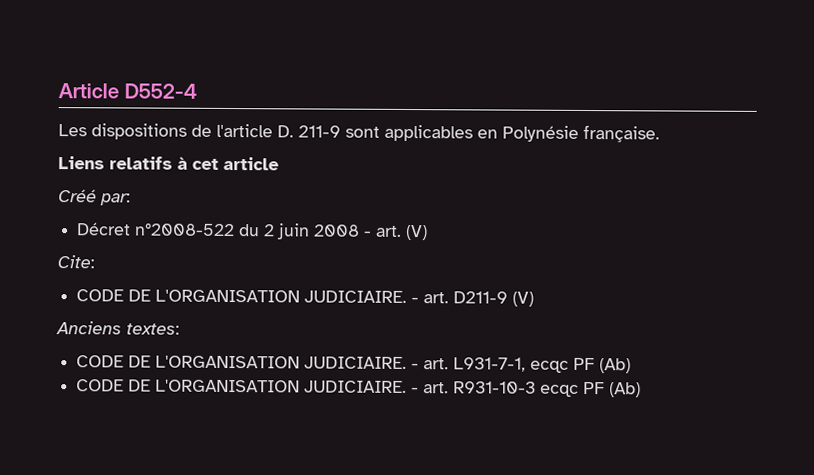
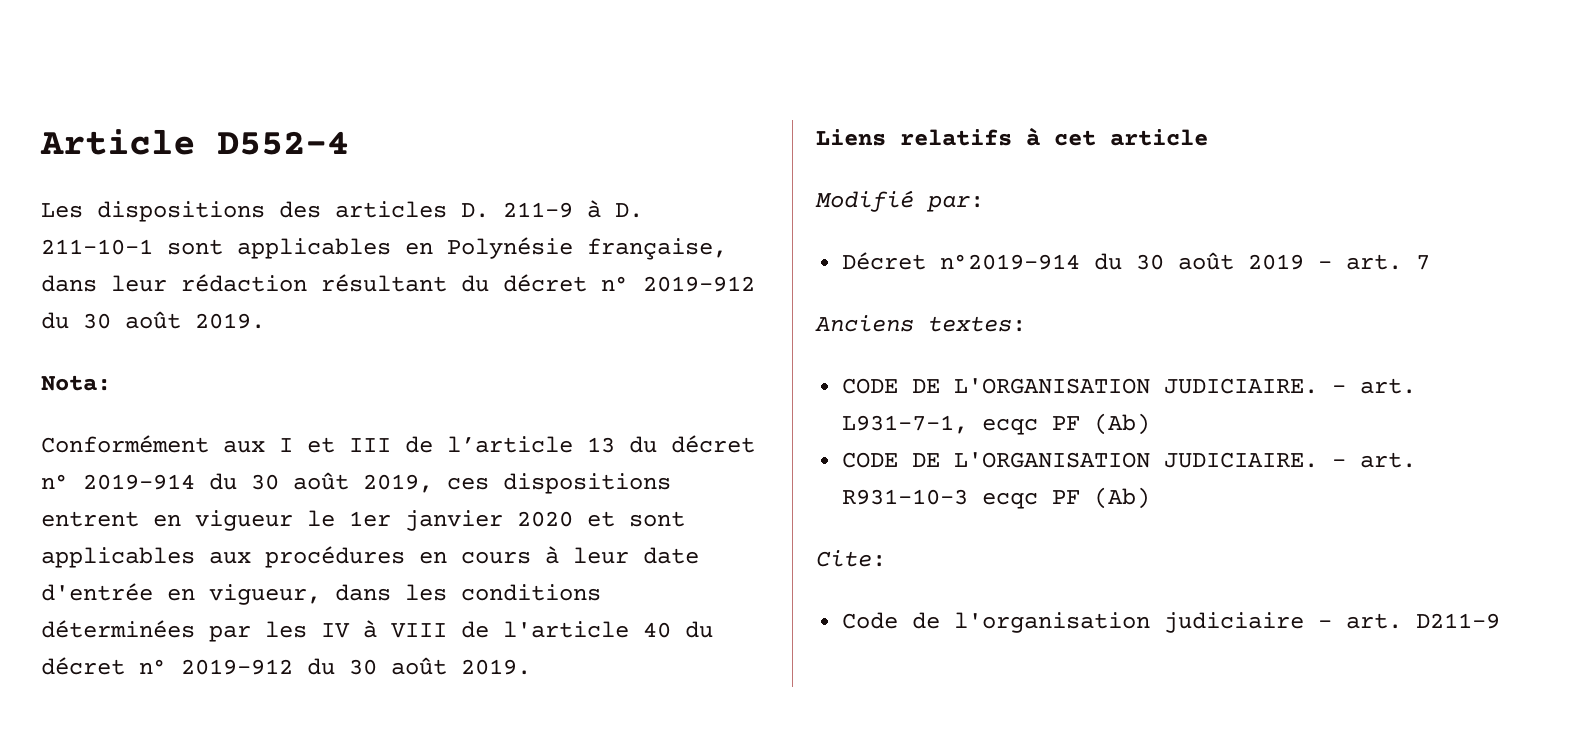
- Les dispositions de l'article D. 211-9 sont applicables en Polynésie française.
+ Les dispositions des articles D. 211-9 à D. 211-10-1 sont applicables en Polynésie française, dans leur rédaction résultant du décret n° 2019-912 du 30 août 2019.
+ Nota:
+ Conformément aux I et III de l’article 13 du décret n° 2019-914 du 30 août 2019, ces dispositions entrent en vigueur le 1er janvier 2020 et sont applicables aux procédures en cours à leur date d'entrée en vigueur, dans les conditions déterminées par les IV à VIII de l'article 40 du décret n° 2019-912 du 30 août 2019.
- Créé par:
+ Modifié par:
- Décret n°2008-522 du 2 juin 2008 - art. (V)
- Cite:
- CODE DE L'ORGANISATION JUDICIAIRE. - art. D211-9 (V)
+ Décret n°2019-914 du 30 août 2019 - art. 7
+ Cite:
+ Code de l'organisation judiciaire - art. D211-9

